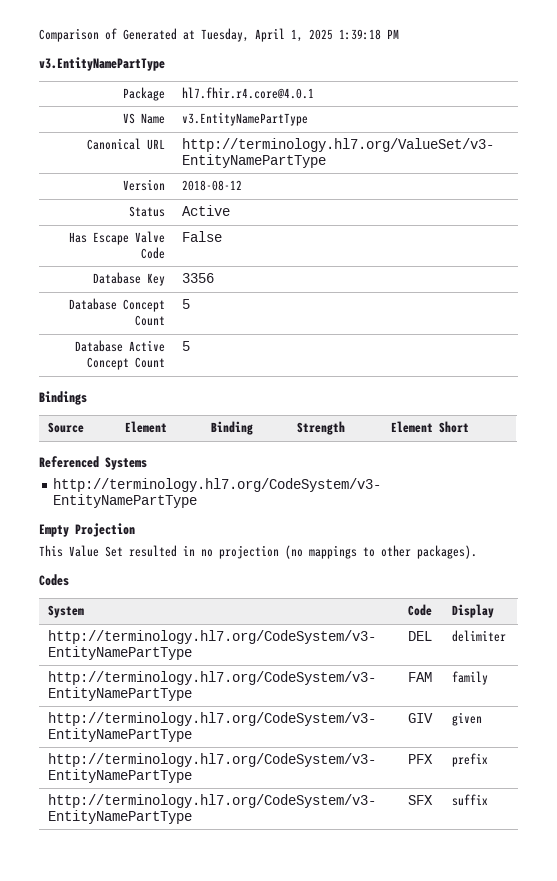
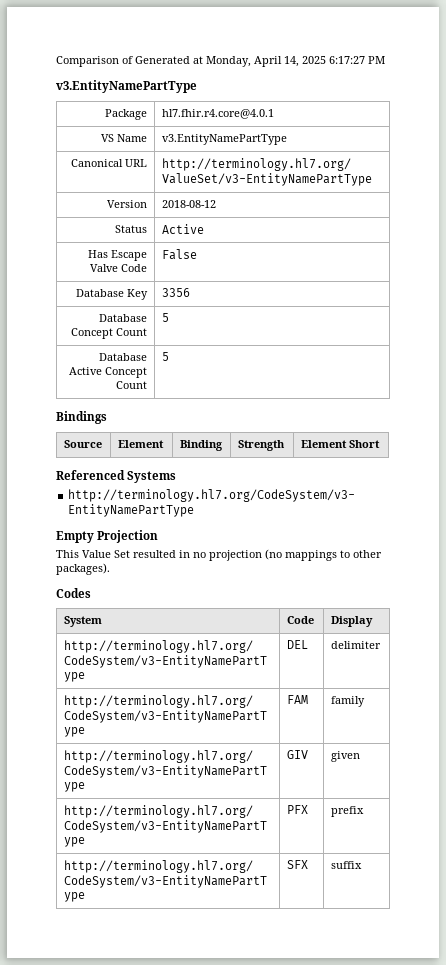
- Comparison of Generated at Tuesday, April 1, 2025 1:39:18 PM
+ Comparison of Generated at Monday, April 14, 2025 6:17:27 PM

